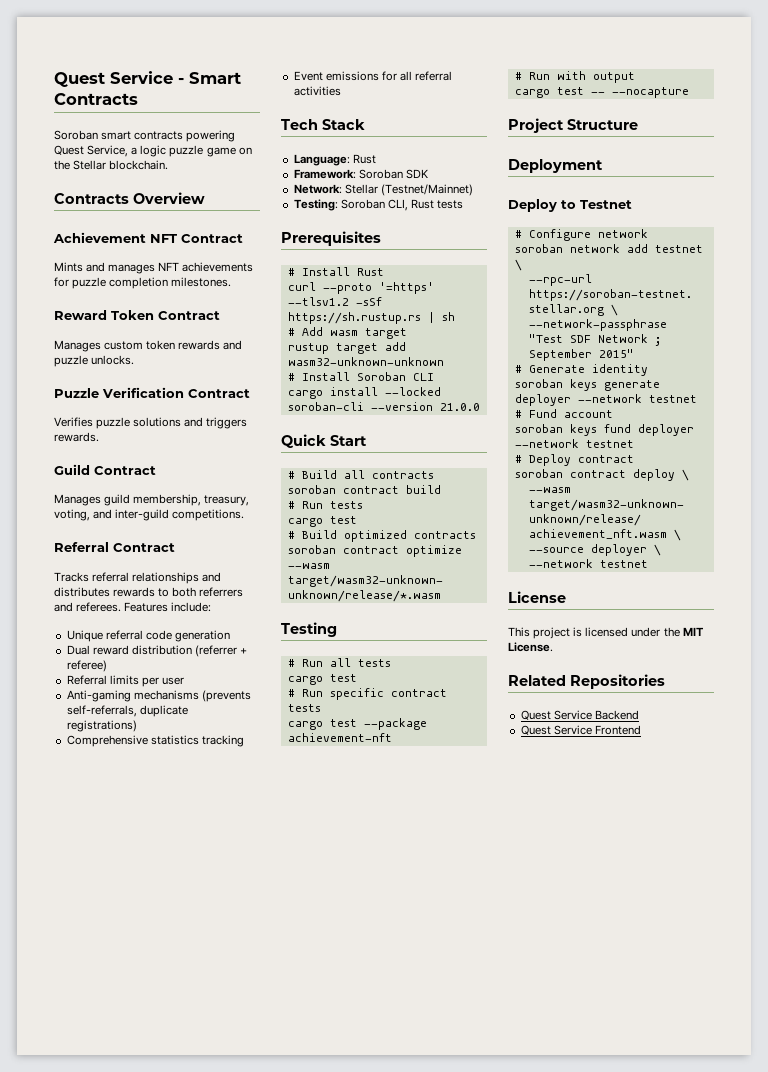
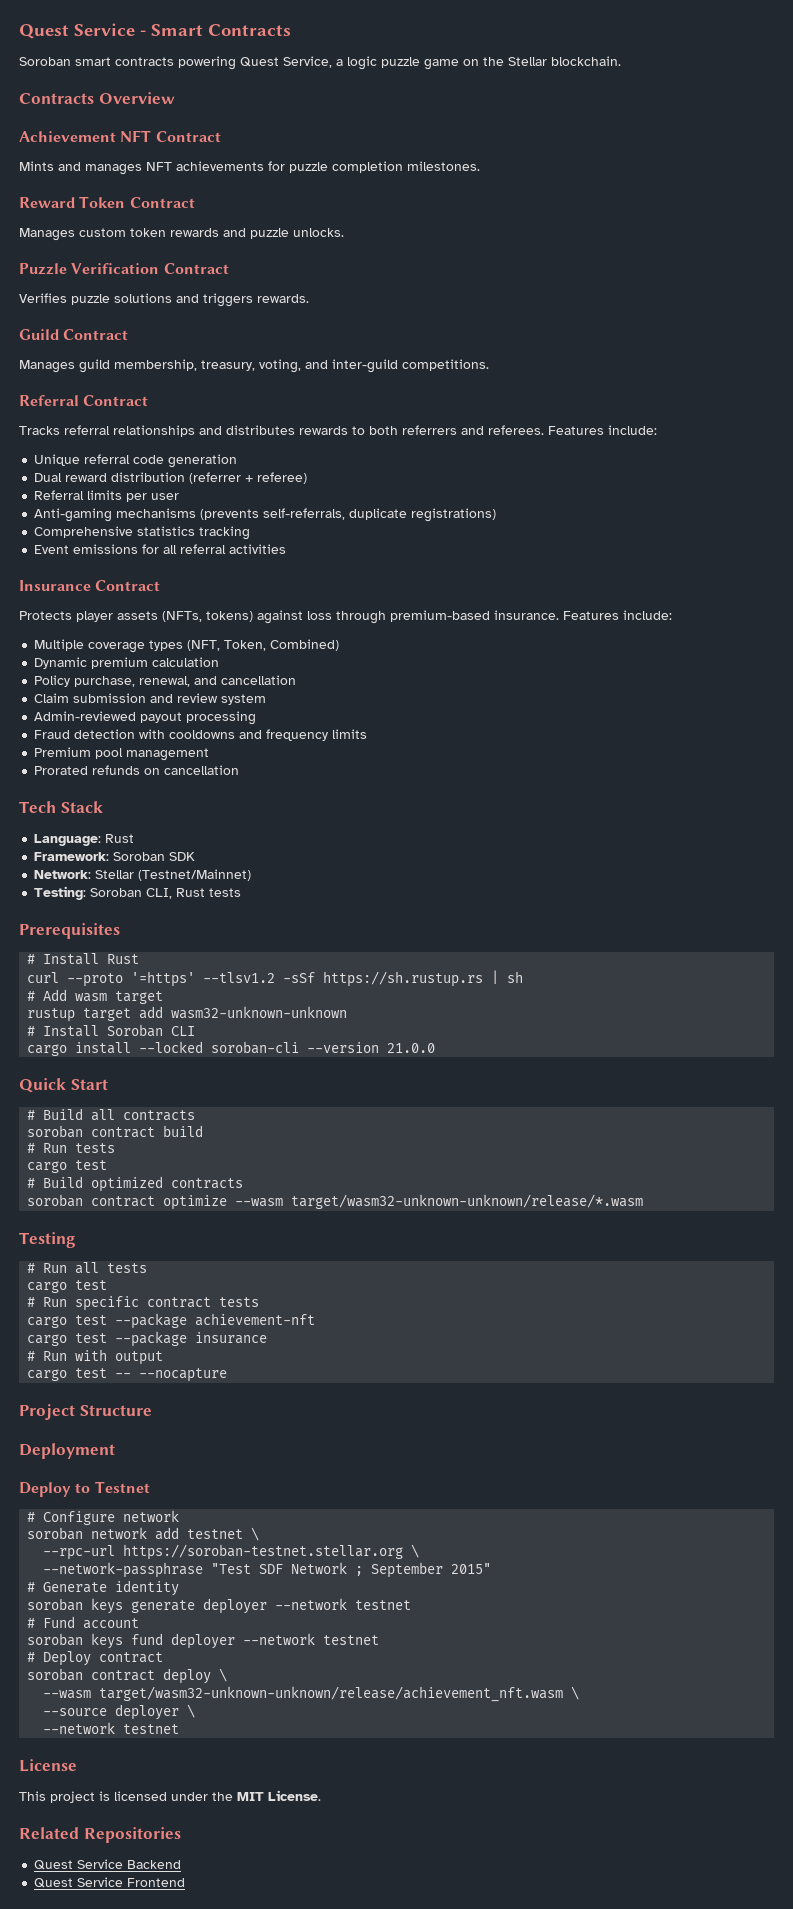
+ Insurance Contract
+ Protects player assets (NFTs, tokens) against loss through premium-based insurance. Features include:
+ Multiple coverage types (NFT, Token, Combined)
+ Dynamic premium calculation
+ Policy purchase, renewal, and cancellation
+ Claim submission and review system
+ Admin-reviewed payout processing
+ Fraud detection with cooldowns and frequency limits
+ Premium pool management
+ Prorated refunds on cancellation
+ cargo test --package insurance

